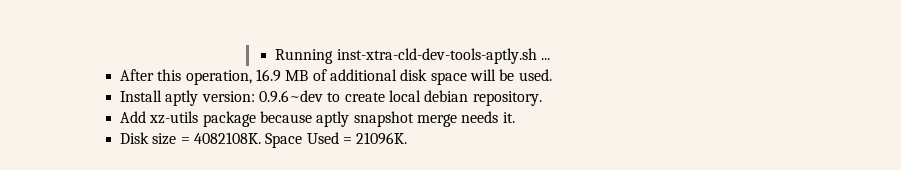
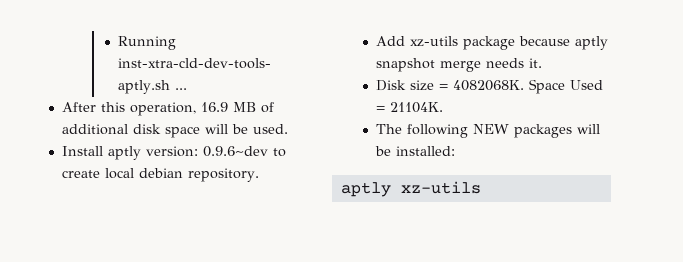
- Disk size = 4082108K.
+ Disk size = 4082068K.
- Space Used = 21096K.
+ Space Used = 21104K.
+ The following NEW packages will be installed:
+ aptly xz-utils

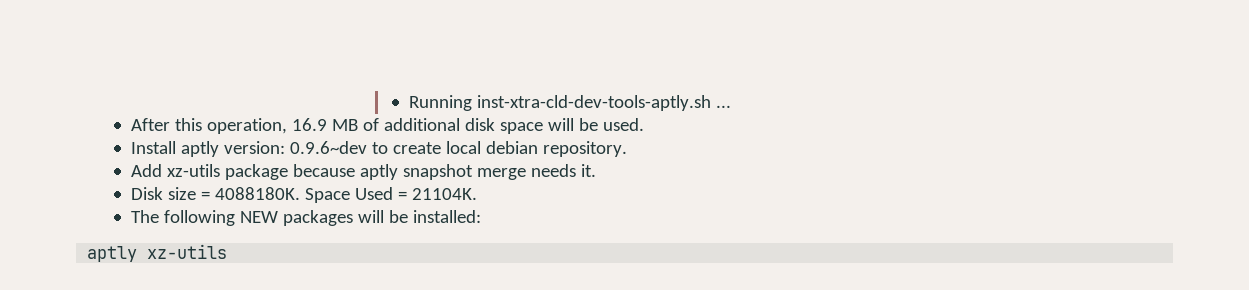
- Disk size = 4082068K.
+ Disk size = 4088180K.

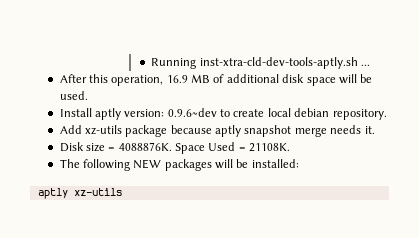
- Disk size = 4088180K.
+ Disk size = 4088876K.
- Space Used = 21104K.
+ Space Used = 21108K.

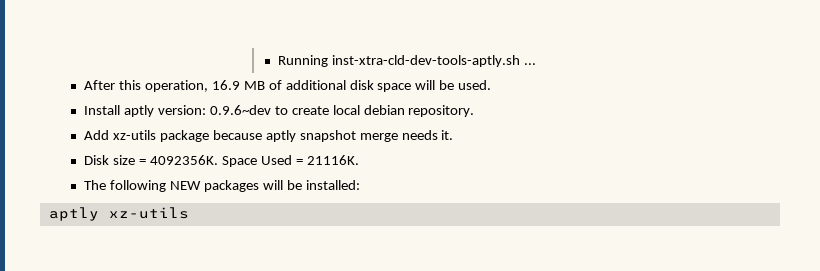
- Disk size = 4088876K.
+ Disk size = 4092356K.
- Space Used = 21108K.
+ Space Used = 21116K.

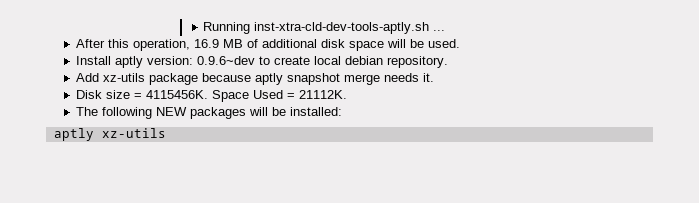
- Disk size = 4092356K.
+ Disk size = 4115456K.
- Space Used = 21116K.
+ Space Used = 21112K.

